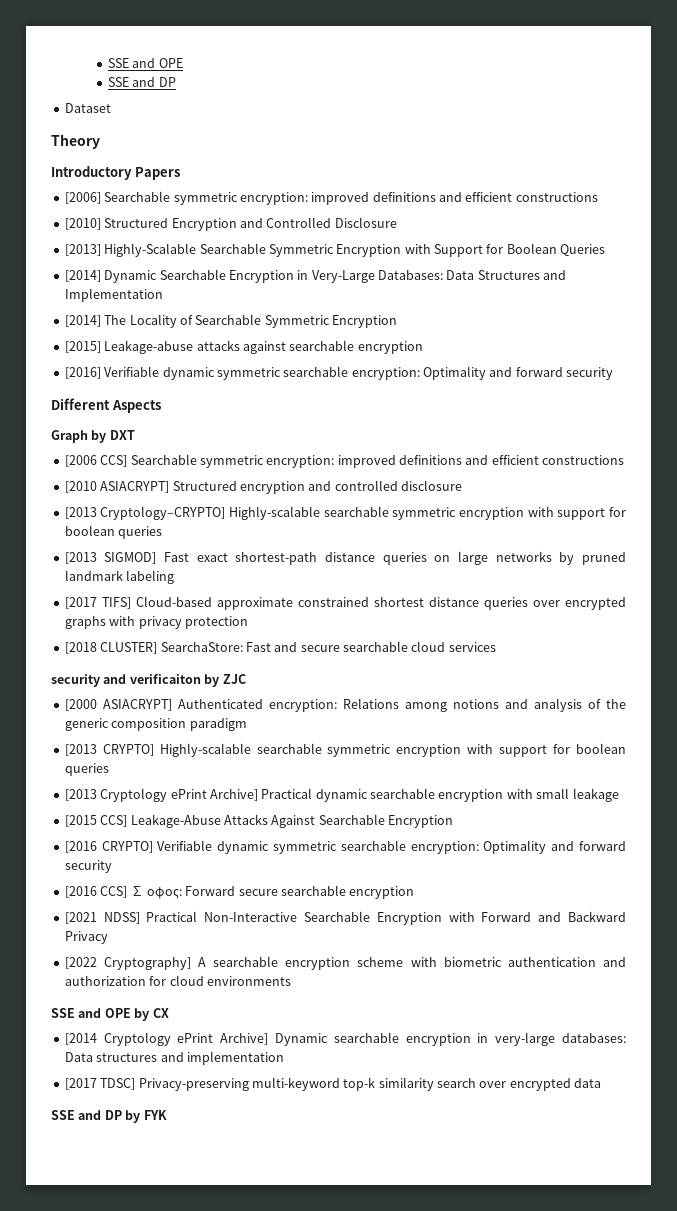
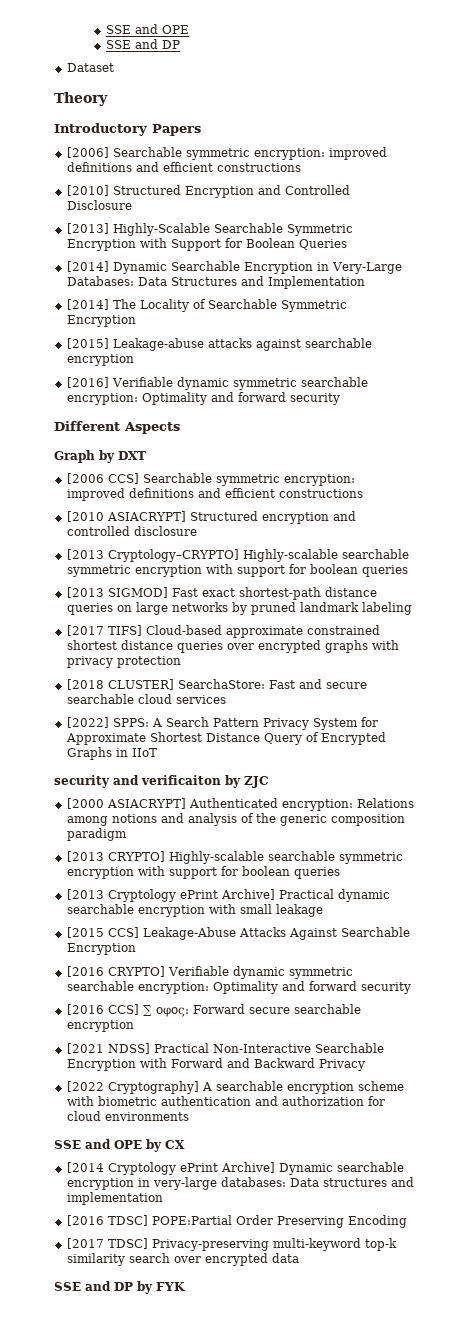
+ [2022] SPPS: A Search Pattern Privacy System for Approximate Shortest Distance Query of Encrypted Graphs in IIoT
+ [2016 TDSC] POPE:Partial Order Preserving Encoding

